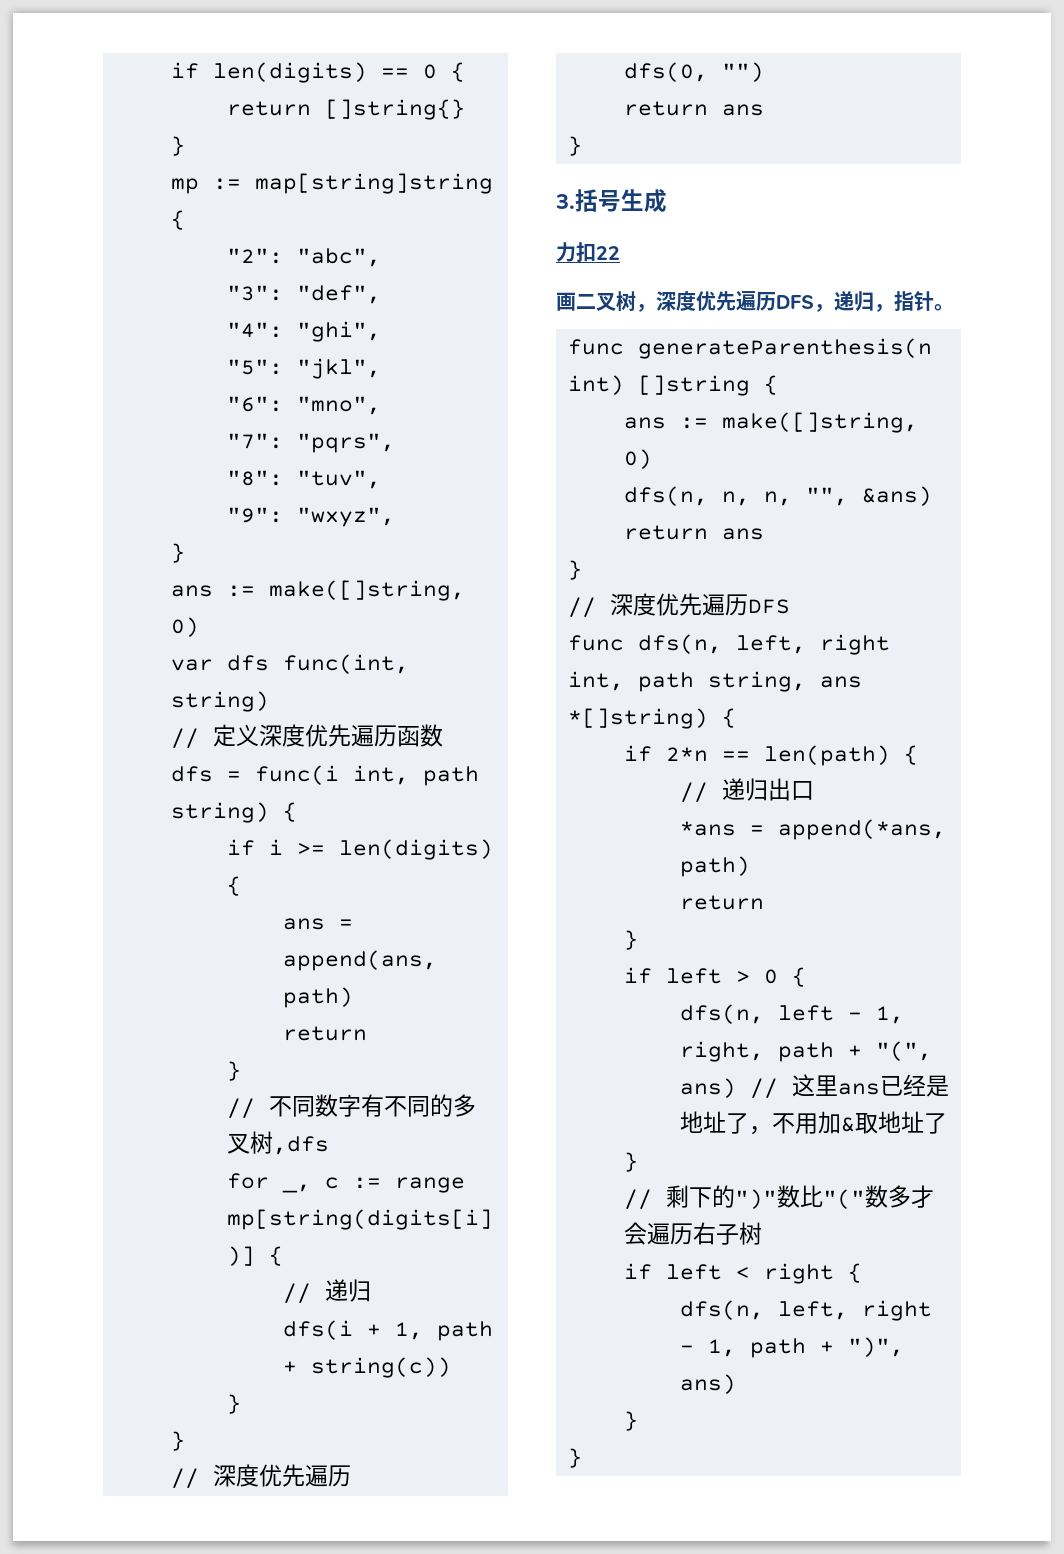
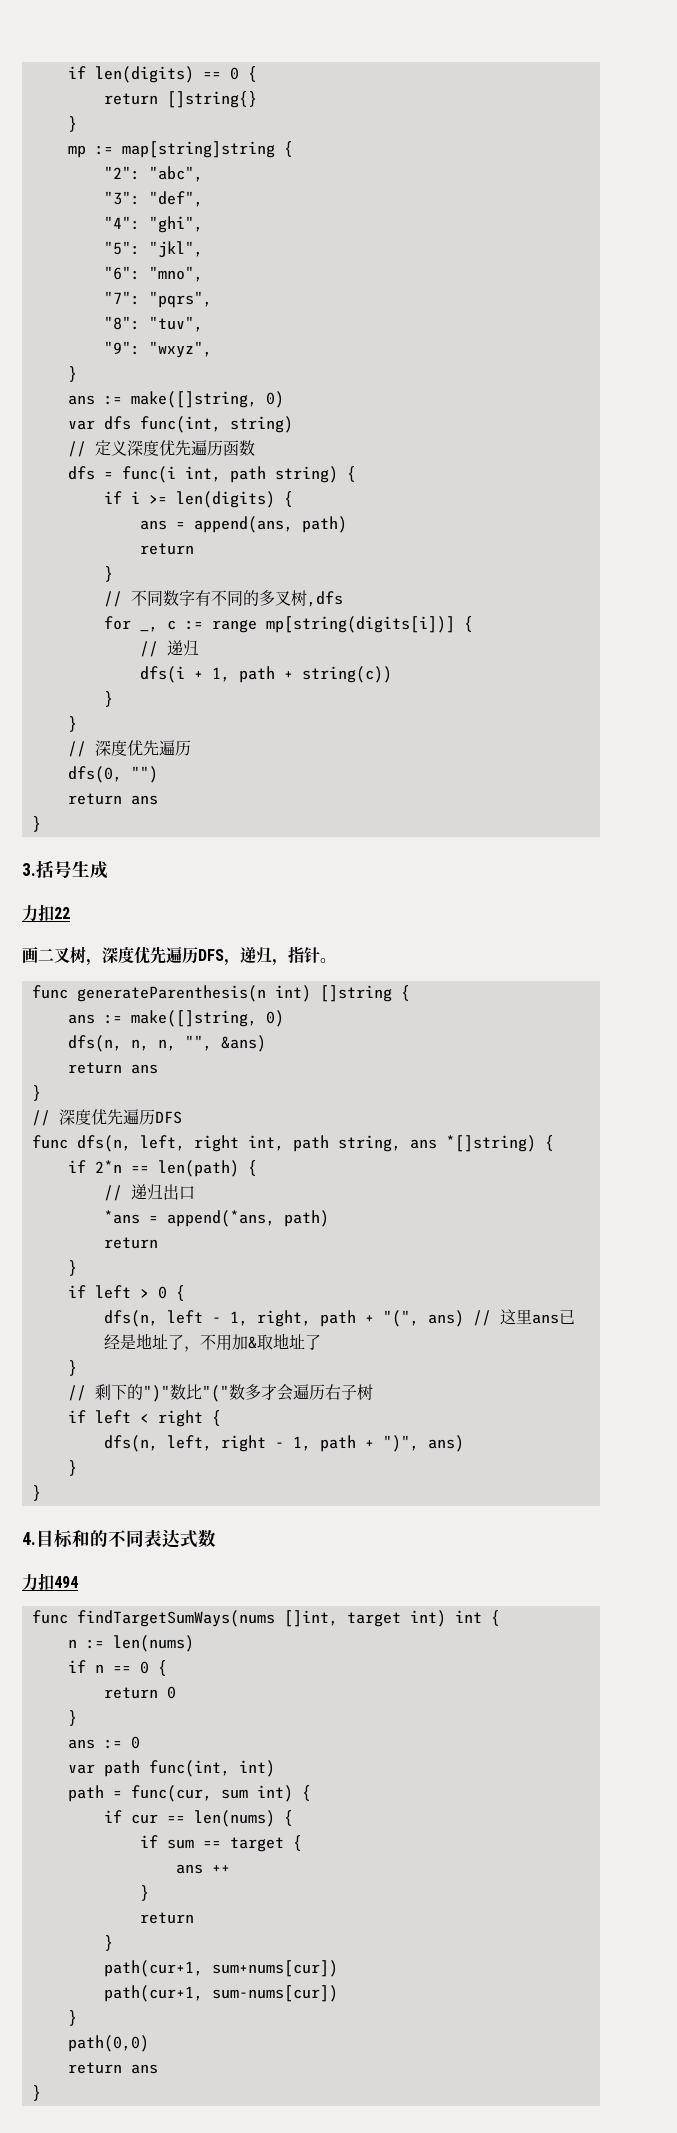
+ 4.目标和的不同表达式数
+ 力扣494
+ func findTargetSumWays(nums []int, target int) int {
+ n := len(nums)
+ if n == 0 {
+ return 0
+ }
+ ans := 0
+ var path func(int, int)
+ path = func(cur, sum int) {
+ if cur == len(nums) {
+ if sum == target {
+ ans ++
+ }
+ return
+ }
+ path(cur+1, sum+nums[cur])
+ path(cur+1, sum-nums[cur])
+ }
+ path(0,0)
+ return ans
+ }

